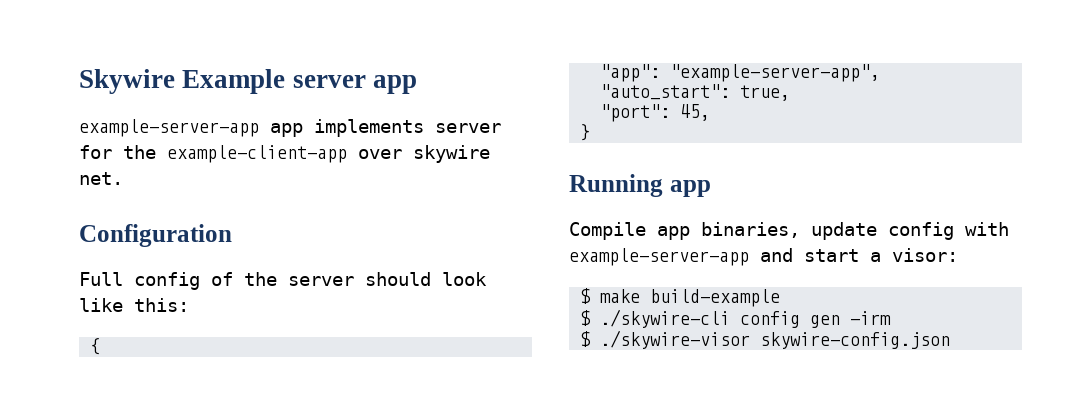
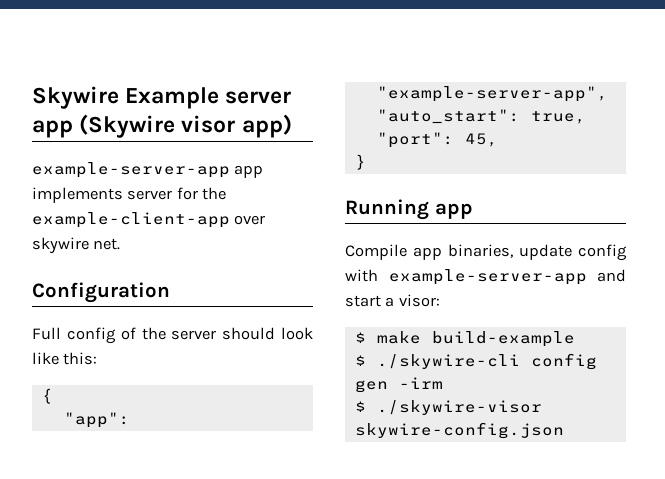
- Skywire Example server app
+ Skywire Example server app (Skywire visor app)

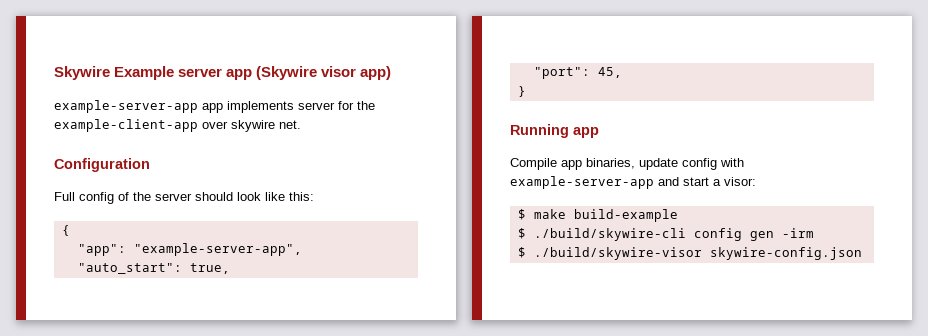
- $ ./skywire-cli config gen -irm
+ $ ./build/skywire-cli config gen -irm
- $ ./skywire-visor skywire-config.json
+ $ ./build/skywire-visor skywire-config.json

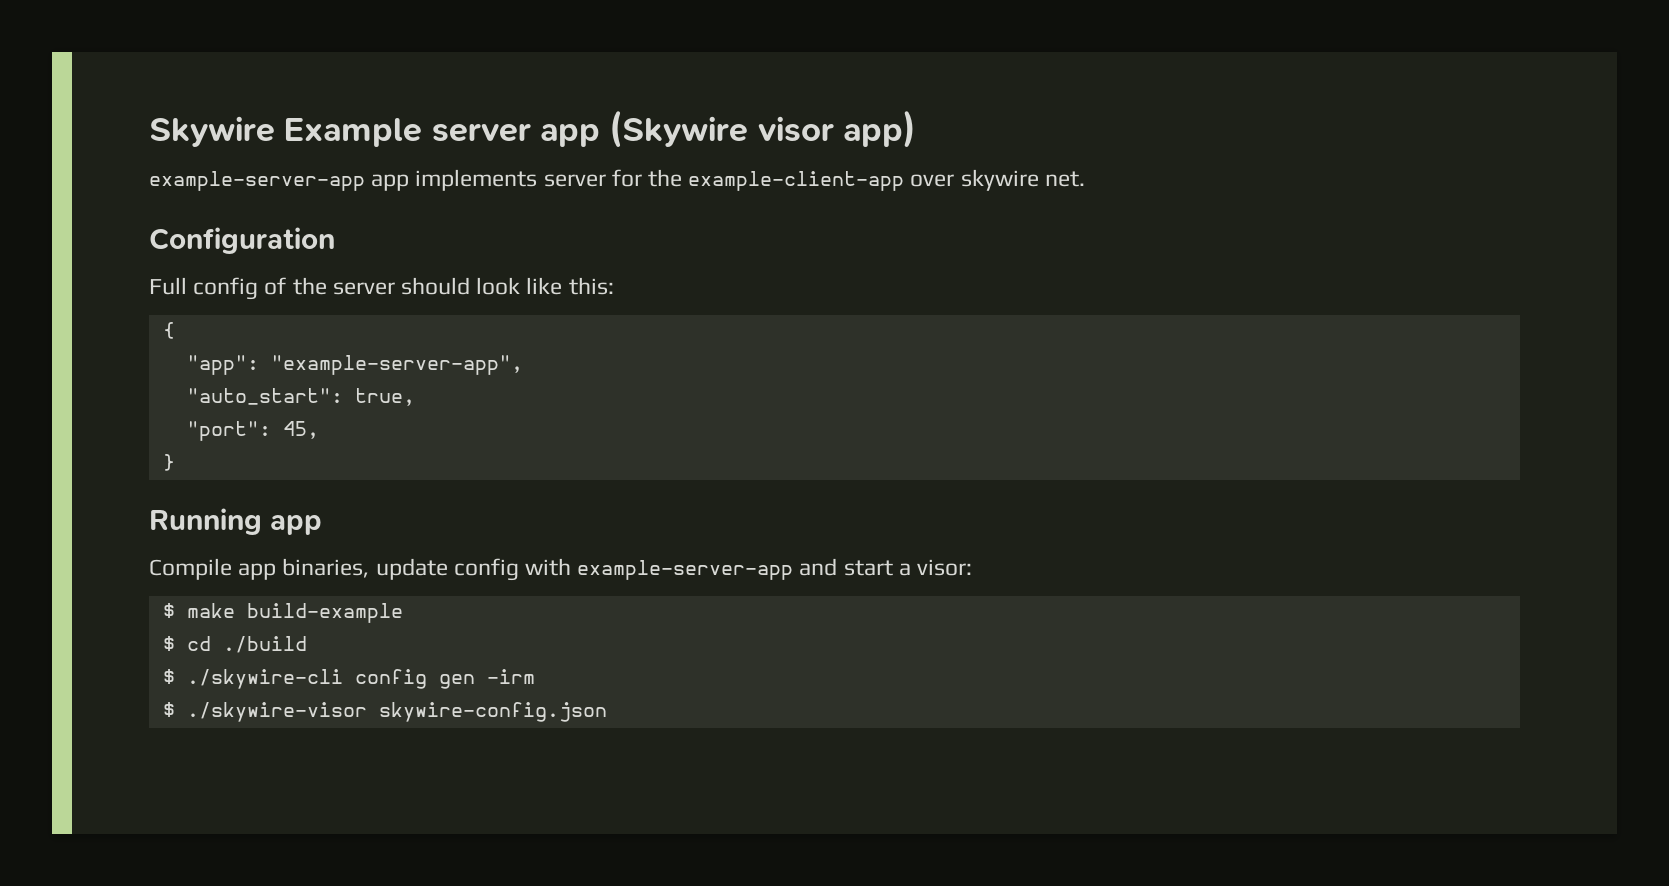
- $ ./build/skywire-cli config gen -irm
+ $ cd ./build
+ $ ./skywire-cli config gen -irm
- $ ./build/skywire-visor skywire-config.json
+ $ ./skywire-visor skywire-config.json

